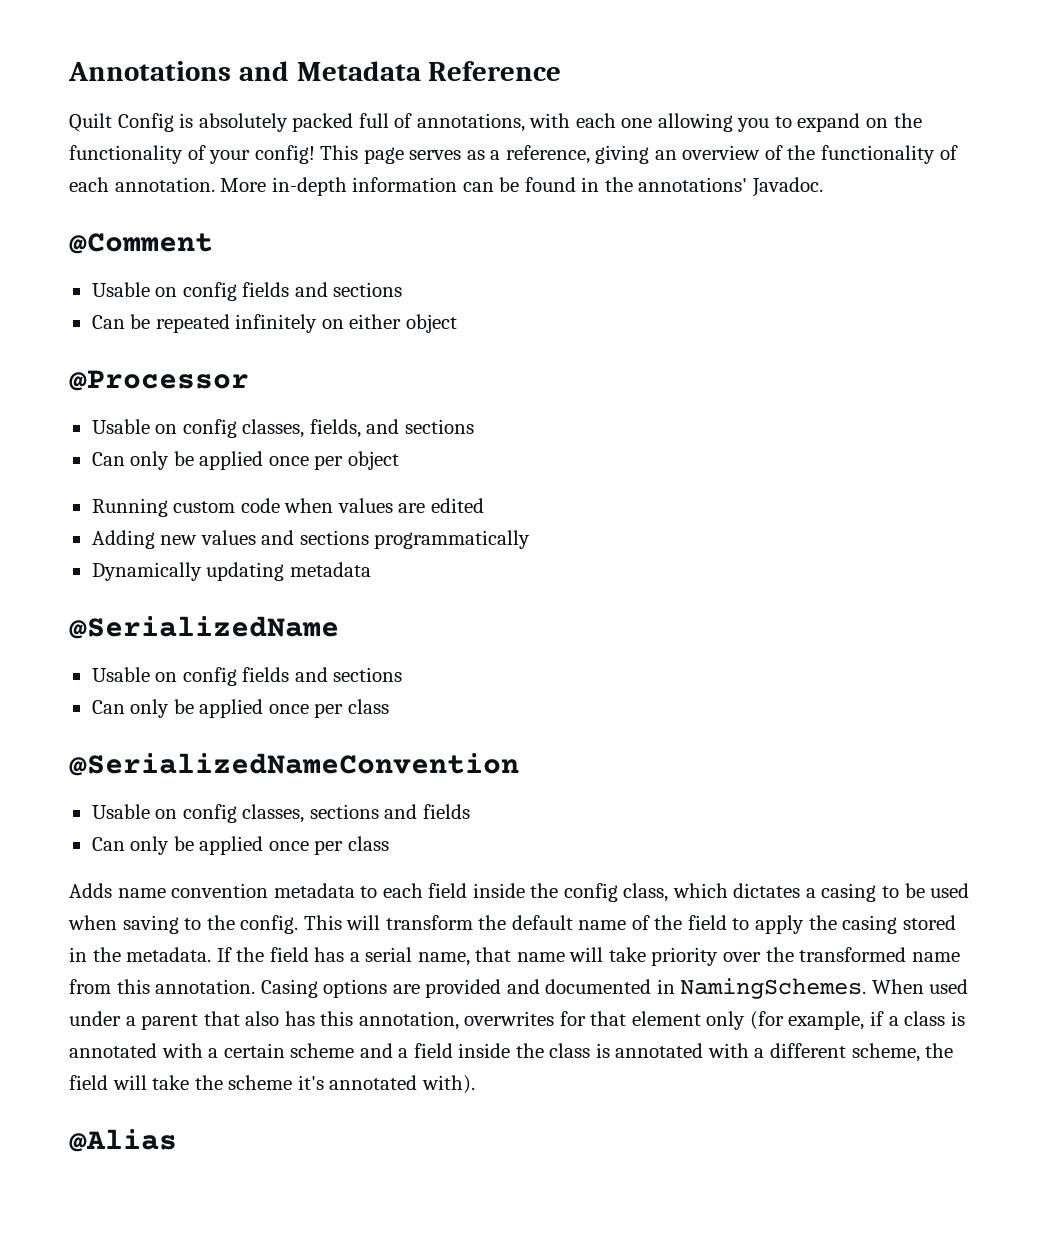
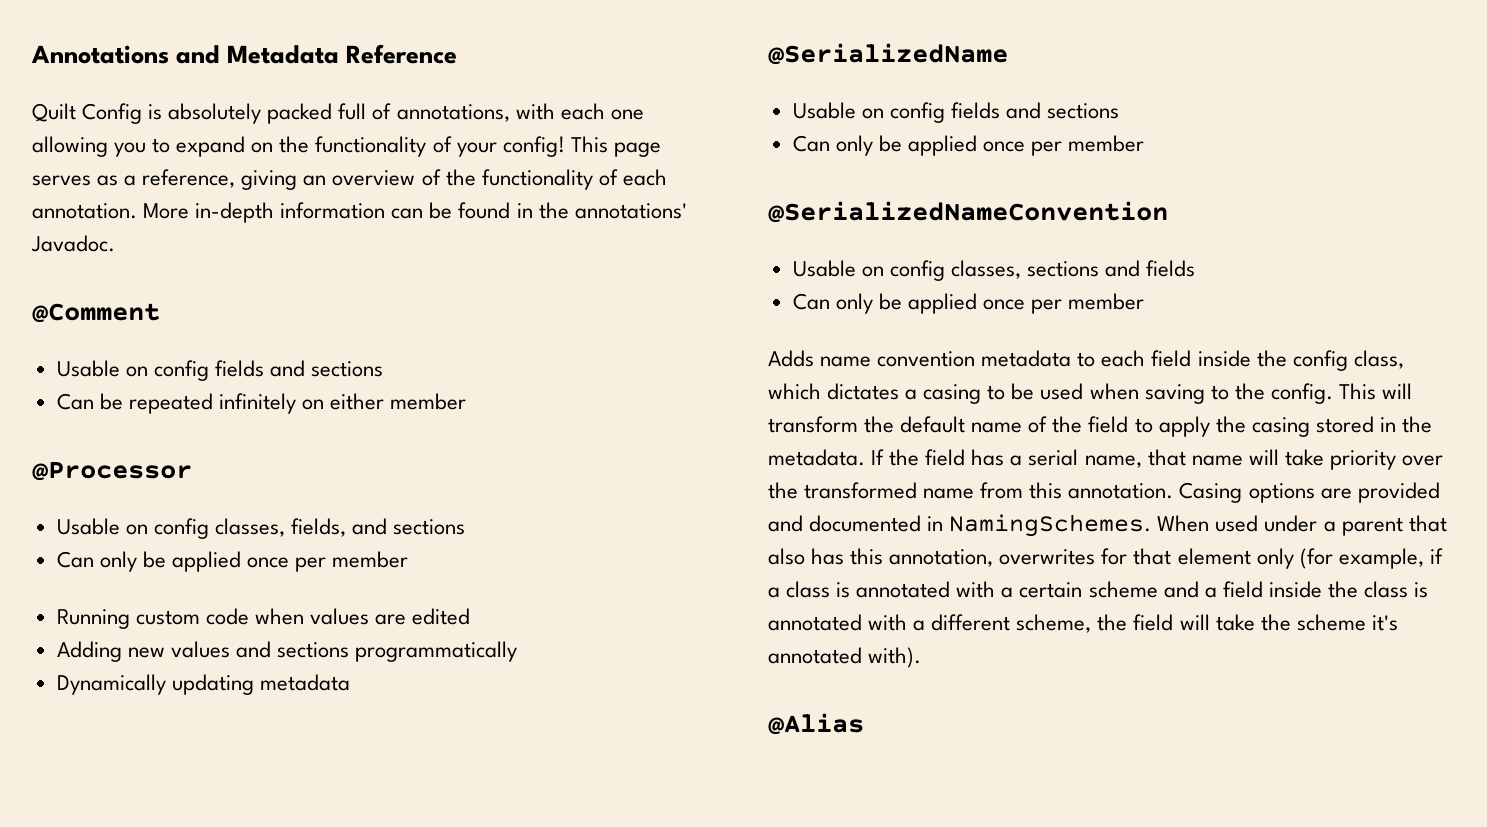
- Can be repeated infinitely on either object
+ Can be repeated infinitely on either member
  Usable on config classes, fields, and sections
- Can only be applied once per object
+ Can only be applied once per member
  @SerializedName
  Usable on config fields and sections
- Can only be applied once per class
+ Can only be applied once per member
  Usable on config classes, sections and fields
- Can only be applied once per class
+ Can only be applied once per member

